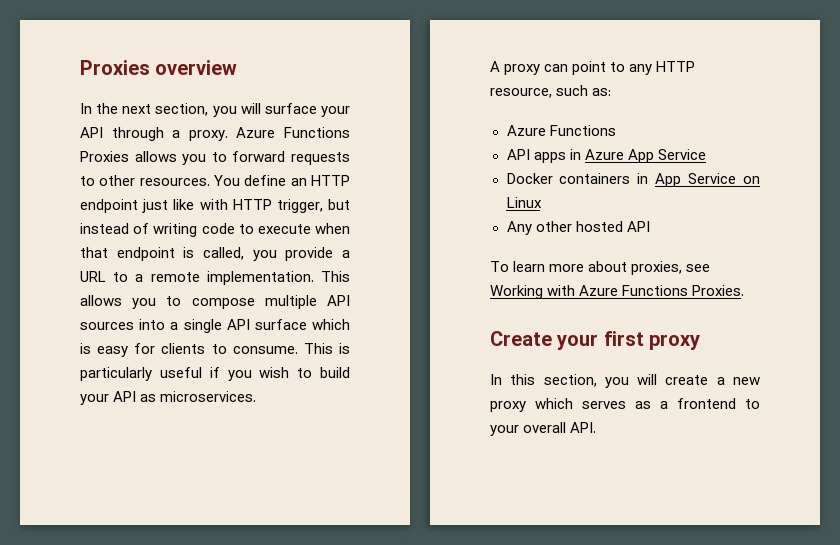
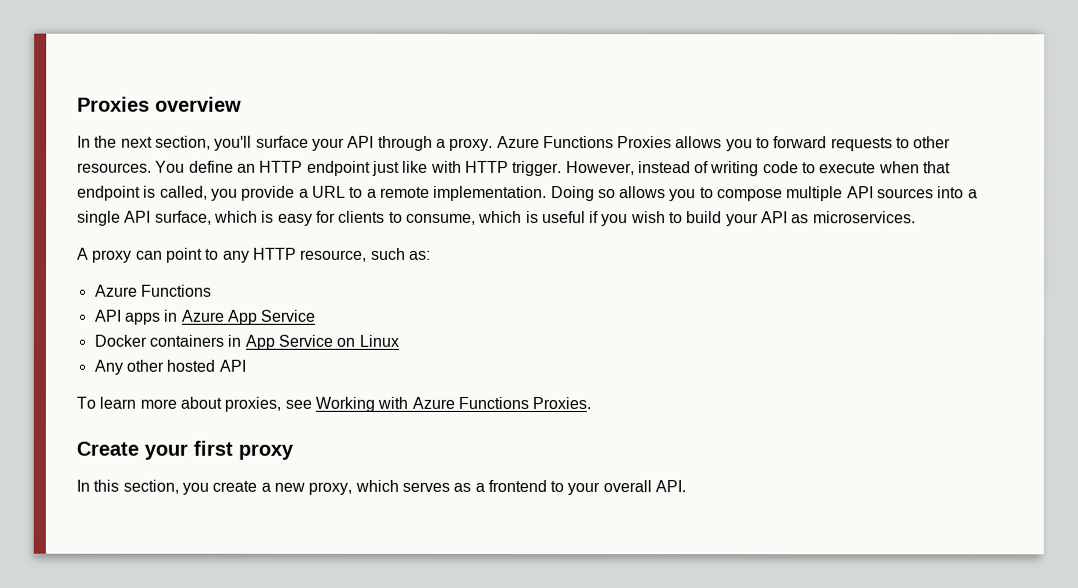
- In the next section, you will surface your API through a proxy.
+ In the next section, you'll surface your API through a proxy.
- You define an HTTP endpoint just like with HTTP trigger, but instead of writing code to execute when that endpoint is called, you provide a URL to a remote implementation.
+ You define an HTTP endpoint just like with HTTP trigger. However, instead of writing code to execute when that endpoint is called, you provide a URL to a remote implementation.
- This allows you to compose multiple API sources into a single API surface which is easy for clients to consume. This is particularly useful if you wish to build your API as microservices.
+ Doing so allows you to compose multiple API sources into a single API surface, which is easy for clients to consume, which is useful if you wish to build your API as microservices.
- In this section, you will create a new proxy which serves as a frontend to your overall API.
+ In this section, you create a new proxy, which serves as a frontend to your overall API.

